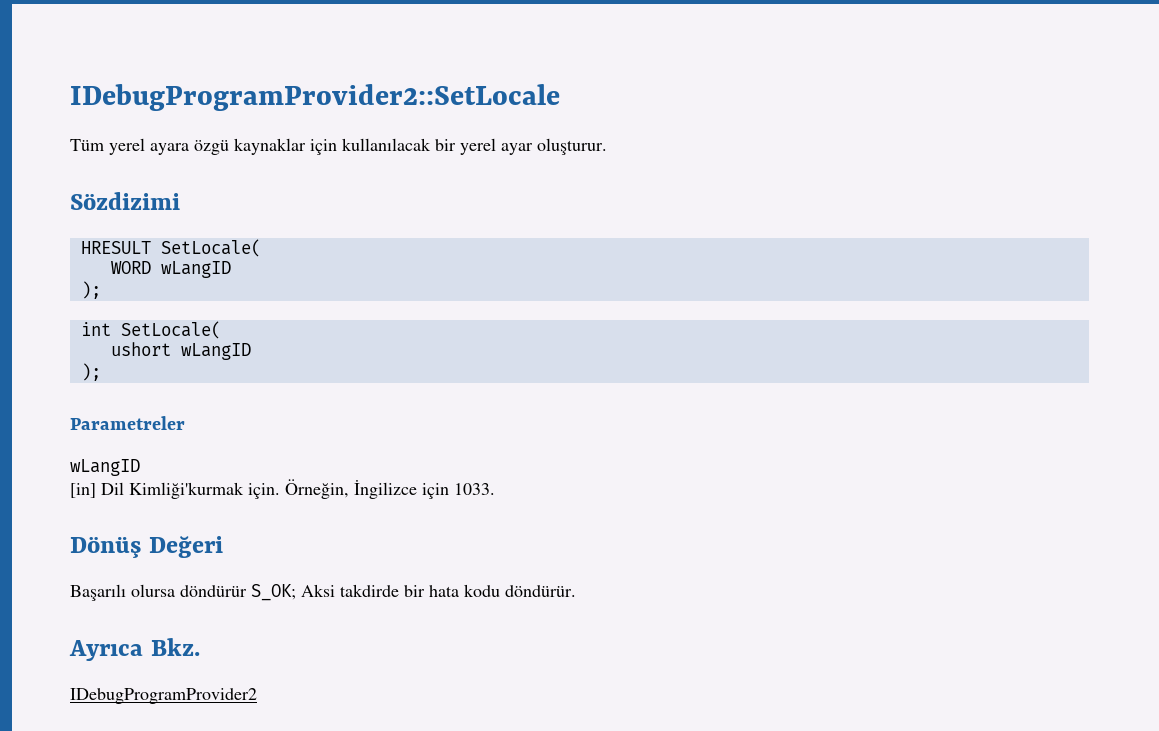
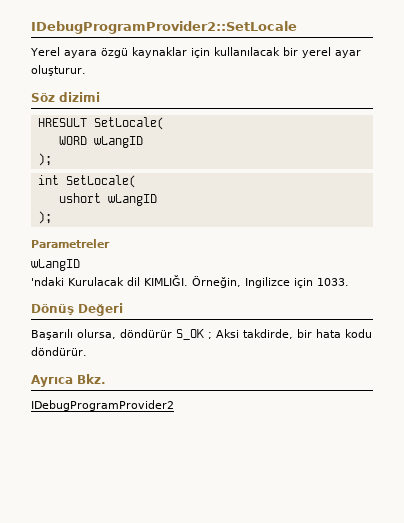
- Tüm yerel ayara özgü kaynaklar için kullanılacak bir yerel ayar oluşturur.
+ Yerel ayara özgü kaynaklar için kullanılacak bir yerel ayar oluşturur.
- Sözdizimi
+ Söz dizimi
- [in] Dil Kimliği'kurmak için. Örneğin, İngilizce için 1033.
+ 'ndaki Kurulacak dil KIMLIĞI. Örneğin, Ingilizce için 1033.
- Başarılı olursa döndürür S_OK; Aksi takdirde bir hata kodu döndürür.
+ Başarılı olursa, döndürür S_OK ; Aksi takdirde, bir hata kodu döndürür.

